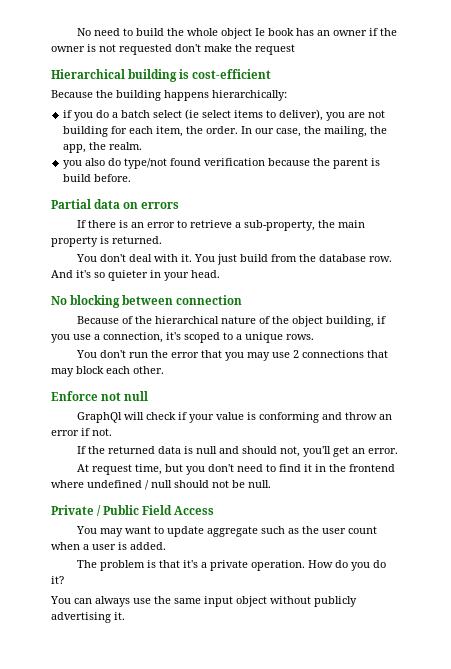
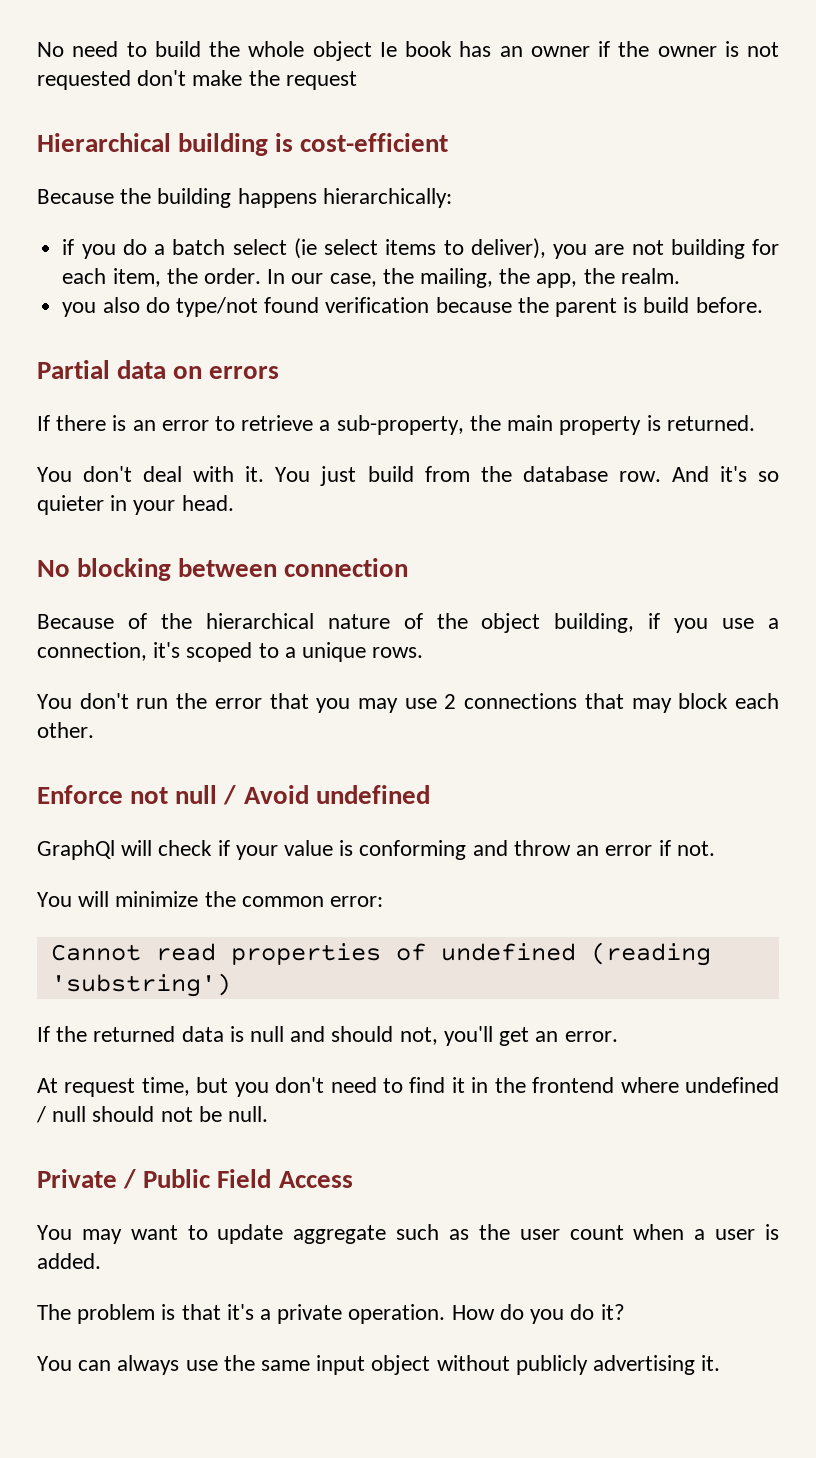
- Enforce not null
+ Enforce not null / Avoid undefined
+ You will minimize the common error:
+ Cannot read properties of undefined (reading 'substring')

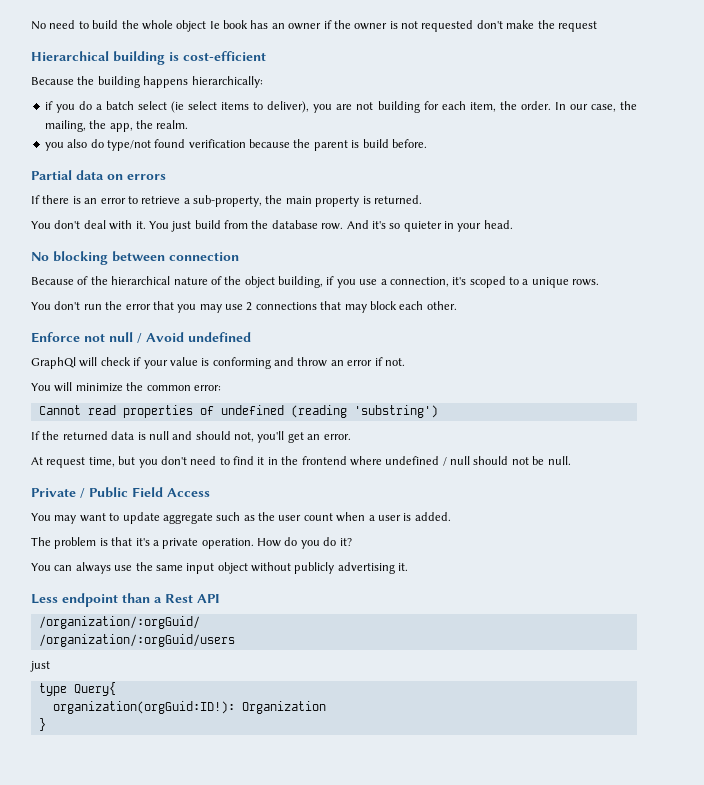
+ Less endpoint than a Rest API
+ /organization/:orgGuid/
+ /organization/:orgGuid/users
+ just
+ type Query{
+ organization(orgGuid:ID!): Organization
+ }

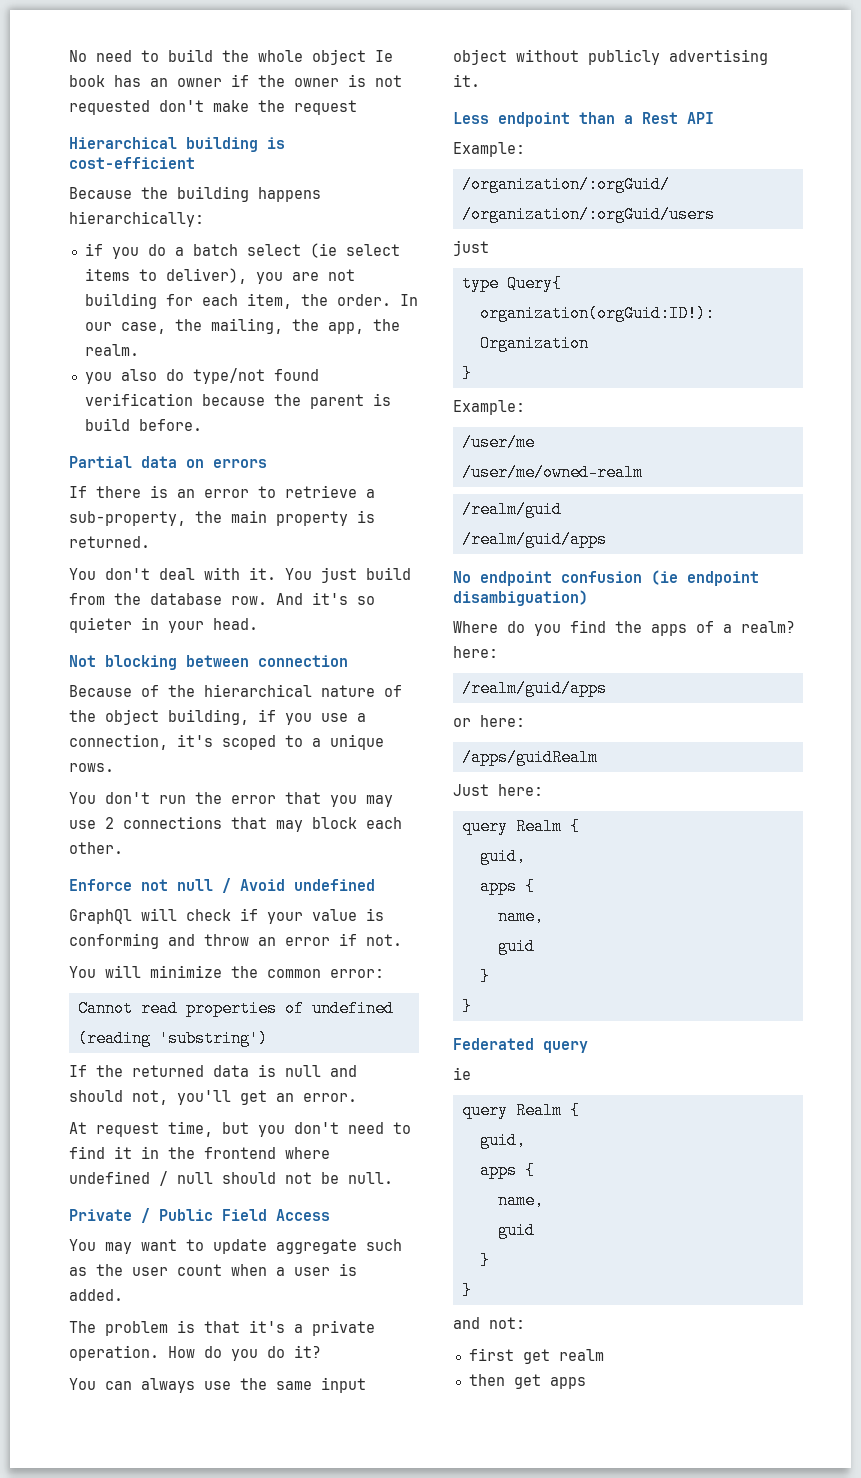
- No blocking between connection
+ Not blocking between connection
  Less endpoint than a Rest API
+ Example:
  organization(orgGuid:ID!): Organization
  }
+ Example:
+ /user/me
+ /user/me/owned-realm
+ /realm/guid
+ /realm/guid/apps
+ No endpoint confusion (ie endpoint disambiguation)
+ Where do you find the apps of a realm? here:
+ /realm/guid/apps
+ or here:
+ /apps/guidRealm
+ Just here:
+ query Realm {
+ guid,
+ apps {
+ name,
+ guid
+ }
+ }
+ Federated query
+ ie
+ query Realm {
+ guid,
+ apps {
+ name,
+ guid
+ }
+ }
+ and not:
+ first get realm
+ then get apps

